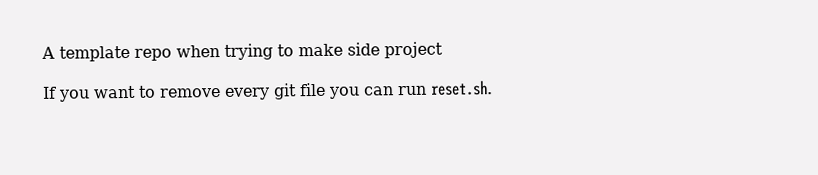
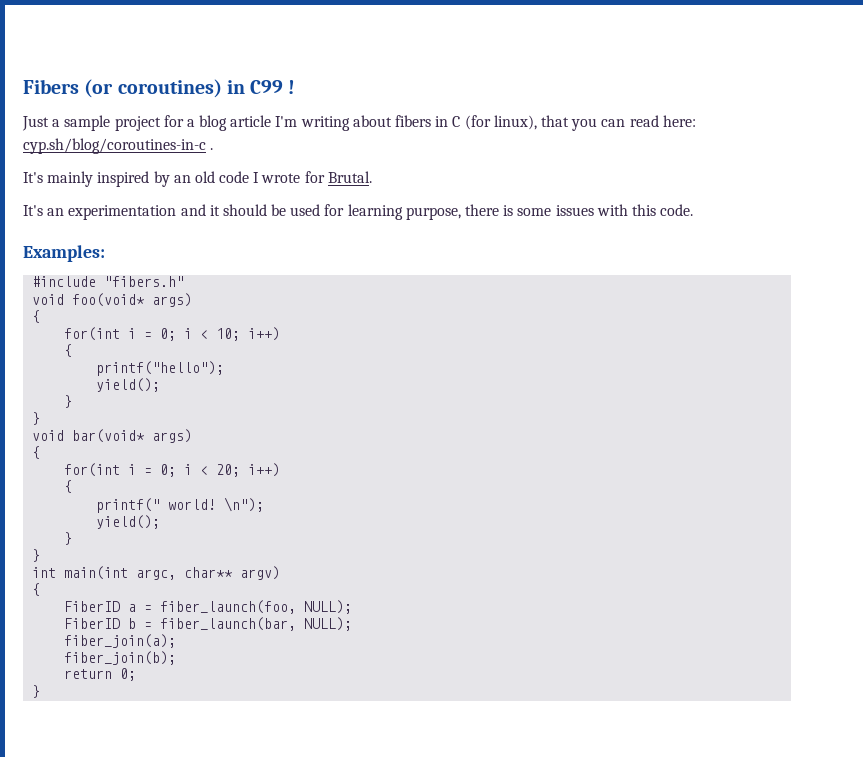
- A template repo when trying to make side project
- If you want to remove every git file you can run reset.sh.
+ Fibers (or coroutines) in C99 !
+ Just a sample project for a blog article I'm writing about fibers in C (for linux), that you can read here: cyp.sh/blog/coroutines-in-c .
+ It's mainly inspired by an old code I wrote for Brutal.
+ It's an experimentation and it should be used for learning purpose, there is some issues with this code.
+ Examples:
+ #include "fibers.h"
+ void foo(void* args)
+ {
+ for(int i = 0; i < 10; i++)
+ {
+ printf("hello");
+ yield();
+ }
+ }
+ void bar(void* args)
+ {
+ for(int i = 0; i < 20; i++)
+ {
+ printf(" world! \n");
+ yield();
+ }
+ }
+ int main(int argc, char** argv)
+ {
+ FiberID a = fiber_launch(foo, NULL);
+ FiberID b = fiber_launch(bar, NULL);
+ fiber_join(a);
+ fiber_join(b);
+ return 0;
+ }

